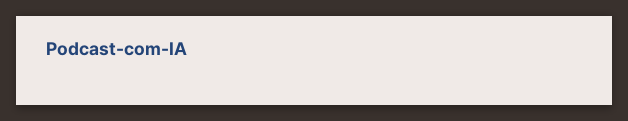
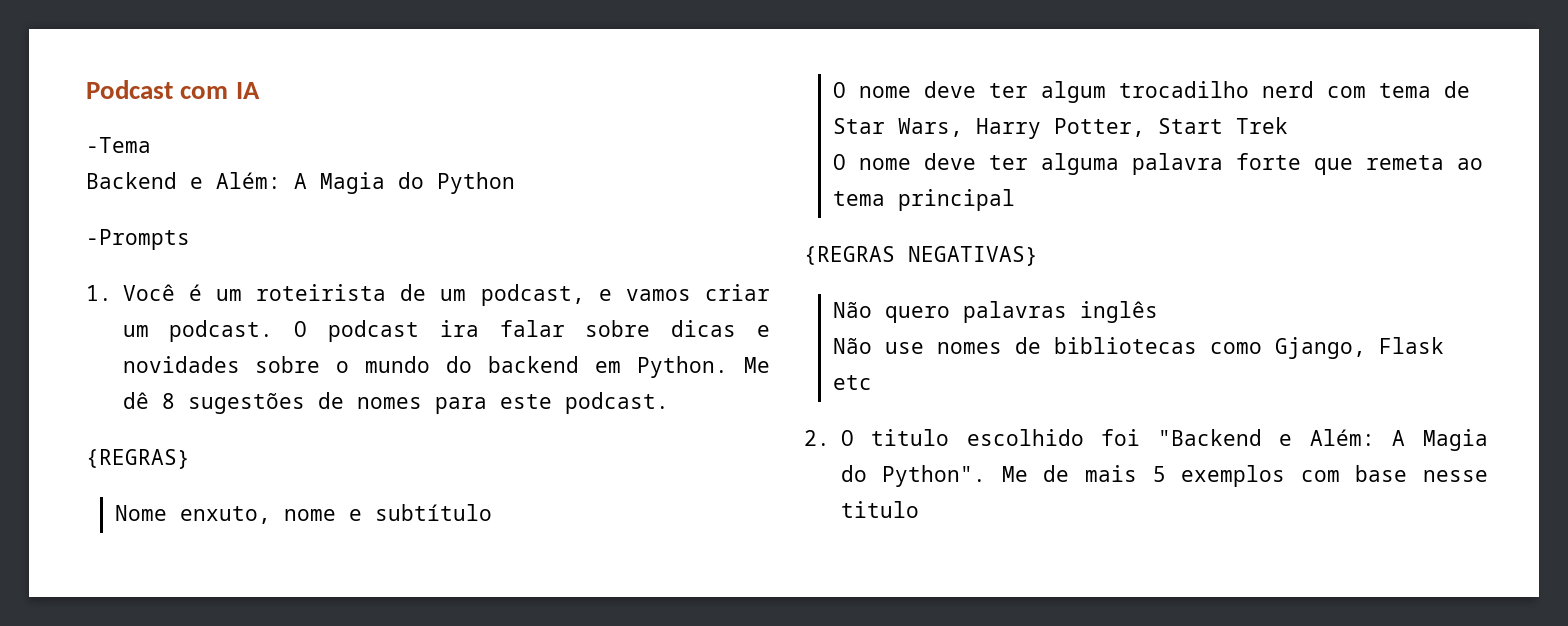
- Podcast-com-IA
+ Podcast com IA
+ -Tema
+ Backend e Além: A Magia do Python
+ -Prompts
+ 1. Você é um roteirista de um podcast, e vamos criar um podcast. O podcast ira falar sobre dicas e novidades sobre o mundo do backend em Python. Me dê 8 sugestões de nomes para este podcast.
+ {REGRAS}
+ Nome enxuto, nome e subtítulo
+ O nome deve ter algum trocadilho nerd com tema de Star Wars, Harry Potter, Start Trek
+ O nome deve ter alguma palavra forte que remeta ao tema principal
+ {REGRAS NEGATIVAS}
+ Não quero palavras inglês
+ Não use nomes de bibliotecas como Gjango, Flask etc
+ 2. O titulo escolhido foi "Backend e Além: A Magia do Python". Me de mais 5 exemplos com base nesse titulo

